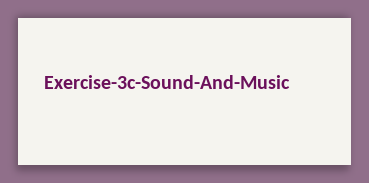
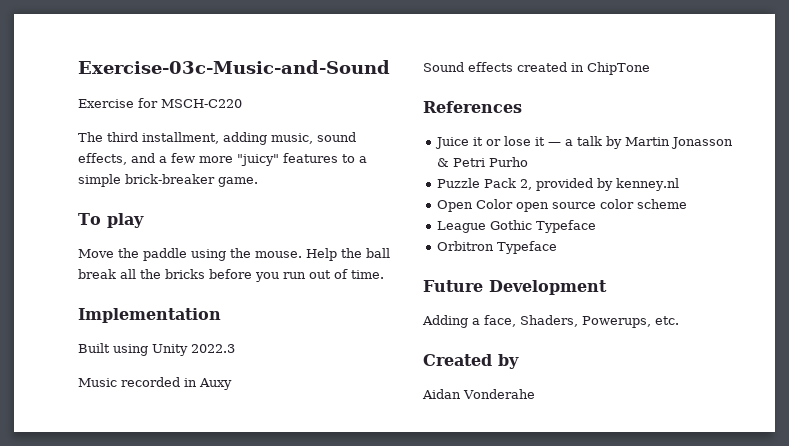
- Exercise-3c-Sound-And-Music
+ Exercise-03c-Music-and-Sound
+ Exercise for MSCH-C220
+ The third installment, adding music, sound effects, and a few more "juicy" features to a simple brick-breaker game.
+ To play
+ Move the paddle using the mouse. Help the ball break all the bricks before you run out of time.
+ Implementation
+ Built using Unity 2022.3
+ Music recorded in Auxy
+ Sound effects created in ChipTone
+ References
+ Juice it or lose it — a talk by Martin Jonasson & Petri Purho
+ Puzzle Pack 2, provided by kenney.nl
+ Open Color open source color scheme
+ League Gothic Typeface
+ Orbitron Typeface
+ Future Development
+ Adding a face, Shaders, Powerups, etc.
+ Created by
+ Aidan Vonderahe

